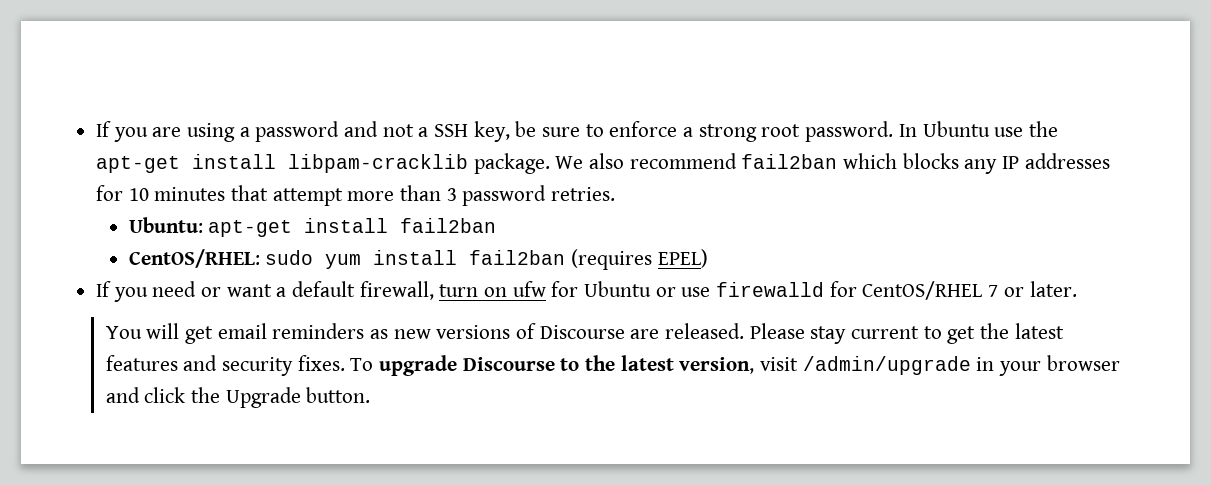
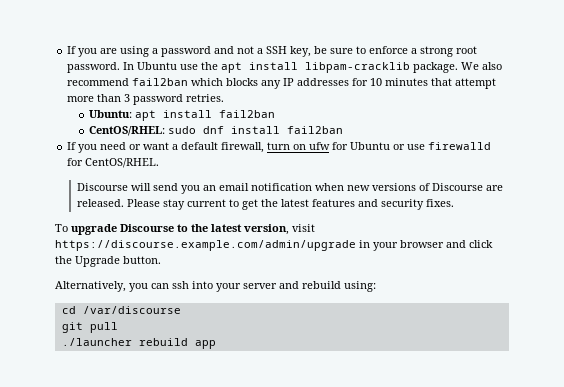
- In Ubuntu use the apt-get install libpam-cracklib package.
+ In Ubuntu use the apt install libpam-cracklib package.
- Ubuntu: apt-get install fail2ban
+ Ubuntu: apt install fail2ban
- CentOS/RHEL: sudo yum install fail2ban (requires EPEL)
+ CentOS/RHEL: sudo dnf install fail2ban
- If you need or want a default firewall, turn on ufw for Ubuntu or use firewalld for CentOS/RHEL 7 or later.
- You will get email reminders as new versions of Discourse are released.
+ If you need or want a default firewall, turn on ufw for Ubuntu or use firewalld for CentOS/RHEL.
+ Discourse will send you an email notification when new versions of Discourse are released.
- Please stay current to get the latest features and security fixes. To upgrade Discourse to the latest version, visit /admin/upgrade in your browser and click the Upgrade button.
+ Please stay current to get the latest features and security fixes.
+ To upgrade Discourse to the latest version, visit https://discourse.example.com/admin/upgrade in your browser and click the Upgrade button.
+ Alternatively, you can ssh into your server and rebuild using:
+ cd /var/discourse
+ git pull
+ ./launcher rebuild app

